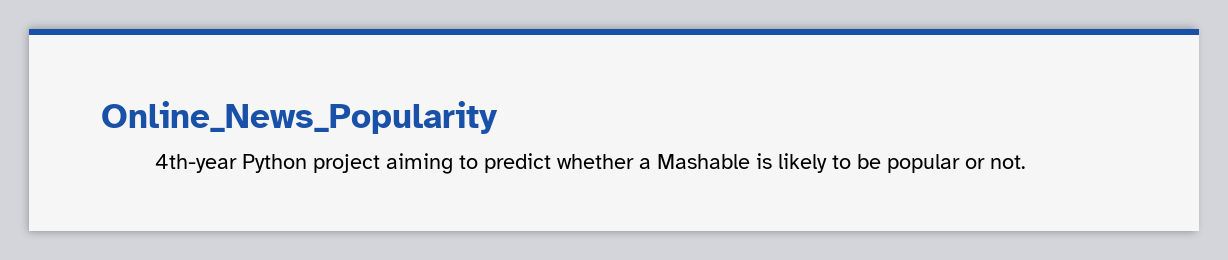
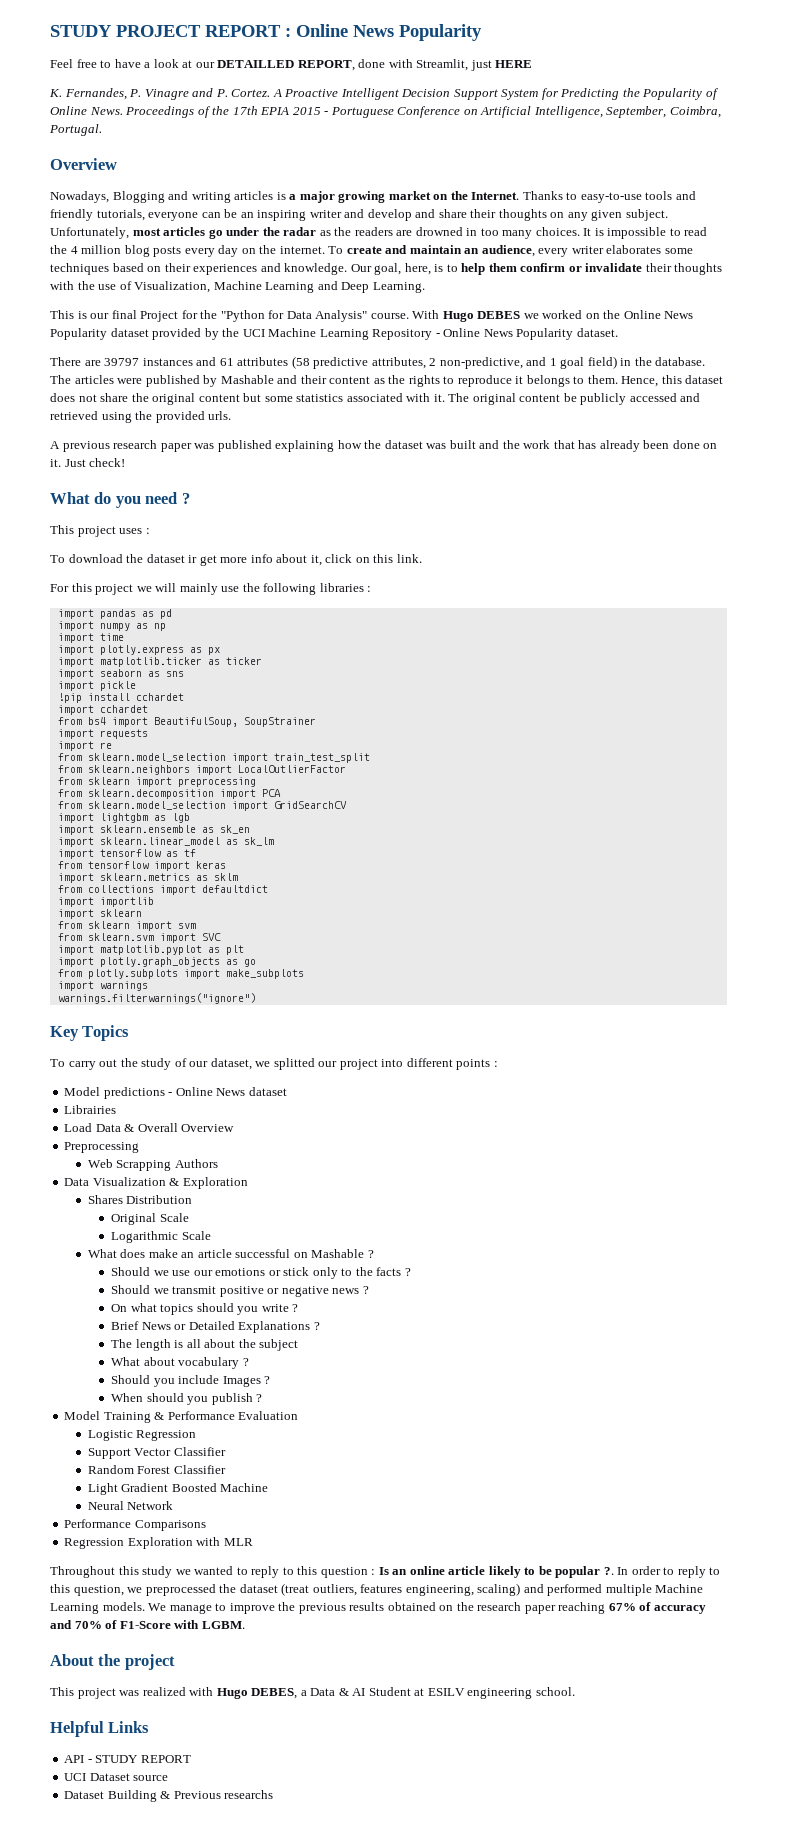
- Online_News_Popularity
- 4th-year Python project aiming to predict whether a Mashable is likely to be popular or not.
+ STUDY PROJECT REPORT : Online News Popularity
+ Feel free to have a look at our DETAILLED REPORT, done with Streamlit, just HERE
+ K. Fernandes, P. Vinagre and P. Cortez. A Proactive Intelligent Decision Support System for Predicting the Popularity of Online News. Proceedings of the 17th EPIA 2015 - Portuguese Conference on Artificial Intelligence, September, Coimbra, Portugal.
+ Overview
+ Nowadays, Blogging and writing articles is a major growing market on the Internet. Thanks to easy-to-use tools and friendly tutorials, everyone can be an inspiring writer and develop and share their thoughts on any given subject. Unfortunately, most articles go under the radar as the readers are drowned in too many choices. It is impossible to read the 4 million blog posts every day on the internet. To create and maintain an audience, every writer elaborates some techniques based on their experiences and knowledge. Our goal, here, is to help them confirm or invalidate their thoughts with the use of Visualization, Machine Learning and Deep Learning.
+ This is our final Project for the "Python for Data Analysis" course. With Hugo DEBES we worked on the Online News Popularity dataset provided by the UCI Machine Learning Repository - Online News Popularity dataset.
+ There are 39797 instances and 61 attributes (58 predictive attributes, 2 non-predictive, and 1 goal field) in the database. The articles were published by Mashable and their content as the rights to reproduce it belongs to them. Hence, this dataset does not share the original content but some statistics associated with it. The original content be publicly accessed and retrieved using the provided urls.
+ A previous research paper was published explaining how the dataset was built and the work that has already been done on it. Just check!
+ What do you need ?
+ This project uses :
+ To download the dataset ir get more info about it, click on this link.
+ For this project we will mainly use the following libraries :
+ import pandas as pd
+ import numpy as np
+ import time
+ import plotly.express as px
+ import matplotlib.ticker as ticker
+ import seaborn as sns
+ import pickle
+ !pip install cchardet
+ import cchardet
+ from bs4 import BeautifulSoup, SoupStrainer
+ import requests
+ import re
+ from sklearn.model_selection import train_test_split
+ from sklearn.neighbors import LocalOutlierFactor
+ from sklearn import preprocessing
+ from sklearn.decomposition import PCA
+ from sklearn.model_selection import GridSearchCV
+ import lightgbm as lgb
+ import sklearn.ensemble as sk_en
+ import sklearn.linear_model as sk_lm
+ import tensorflow as tf
+ from tensorflow import keras
+ import sklearn.metrics as sklm
+ from collections import defaultdict
+ import importlib
+ import sklearn
+ from sklearn import svm
+ from sklearn.svm import SVC
+ import matplotlib.pyplot as plt
+ import plotly.graph_objects as go
+ from plotly.subplots import make_subplots
+ import warnings
+ warnings.filterwarnings("ignore")
+ Key Topics
+ To carry out the study of our dataset, we splitted our project into different points :
+ Model predictions - Online News dataset
+ Librairies
+ Load Data & Overall Overview
+ Preprocessing
+ Web Scrapping Authors
+ Data Visualization & Exploration
+ Shares Distribution
+ Original Scale
+ Logarithmic Scale
+ What does make an article successful on Mashable ?
+ Should we use our emotions or stick only to the facts ?
+ Should we transmit positive or negative news ?
+ On what topics should you write ?
+ Brief News or Detailed Explanations ?
+ The length is all about the subject
+ What about vocabulary ?
+ Should you include Images ?
+ When should you publish ?
+ Model Training & Performance Evaluation
+ Logistic Regression
+ Support Vector Classifier
+ Random Forest Classifier
+ Light Gradient Boosted Machine
+ Neural Network
+ Performance Comparisons
+ Regression Exploration with MLR
+ Throughout this study we wanted to reply to this question : Is an online article likely to be popular ?. In order to reply to this question, we preprocessed the dataset (treat outliers, features engineering, scaling) and performed multiple Machine Learning models. We manage to improve the previous results obtained on the research paper reaching 67% of accuracy and 70% of F1-Score with LGBM.
+ About the project
+ This project was realized with Hugo DEBES, a Data & AI Student at ESILV engineering school.
+ Helpful Links
+ API - STUDY REPORT
+ UCI Dataset source
+ Dataset Building & Previous researchs

